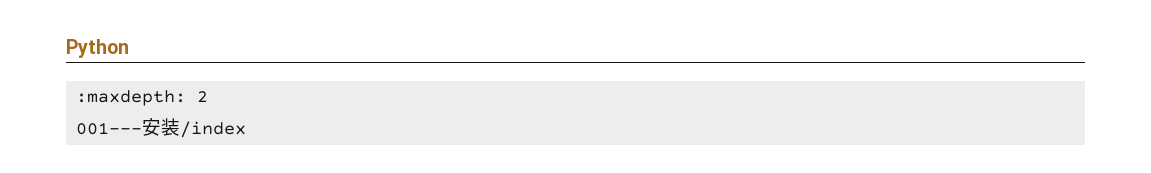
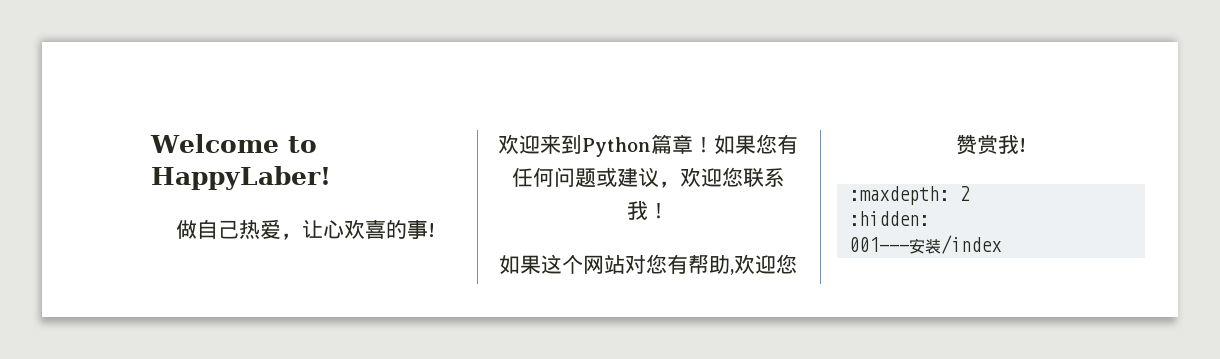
- Python
+ Welcome to HappyLaber!
+ 做自己热爱，让心欢喜的事!
+ 欢迎来到Python篇章！如果您有任何问题或建议，欢迎您联系我！
+ 如果这个网站对您有帮助,欢迎您赞赏我!
+ :hidden:

